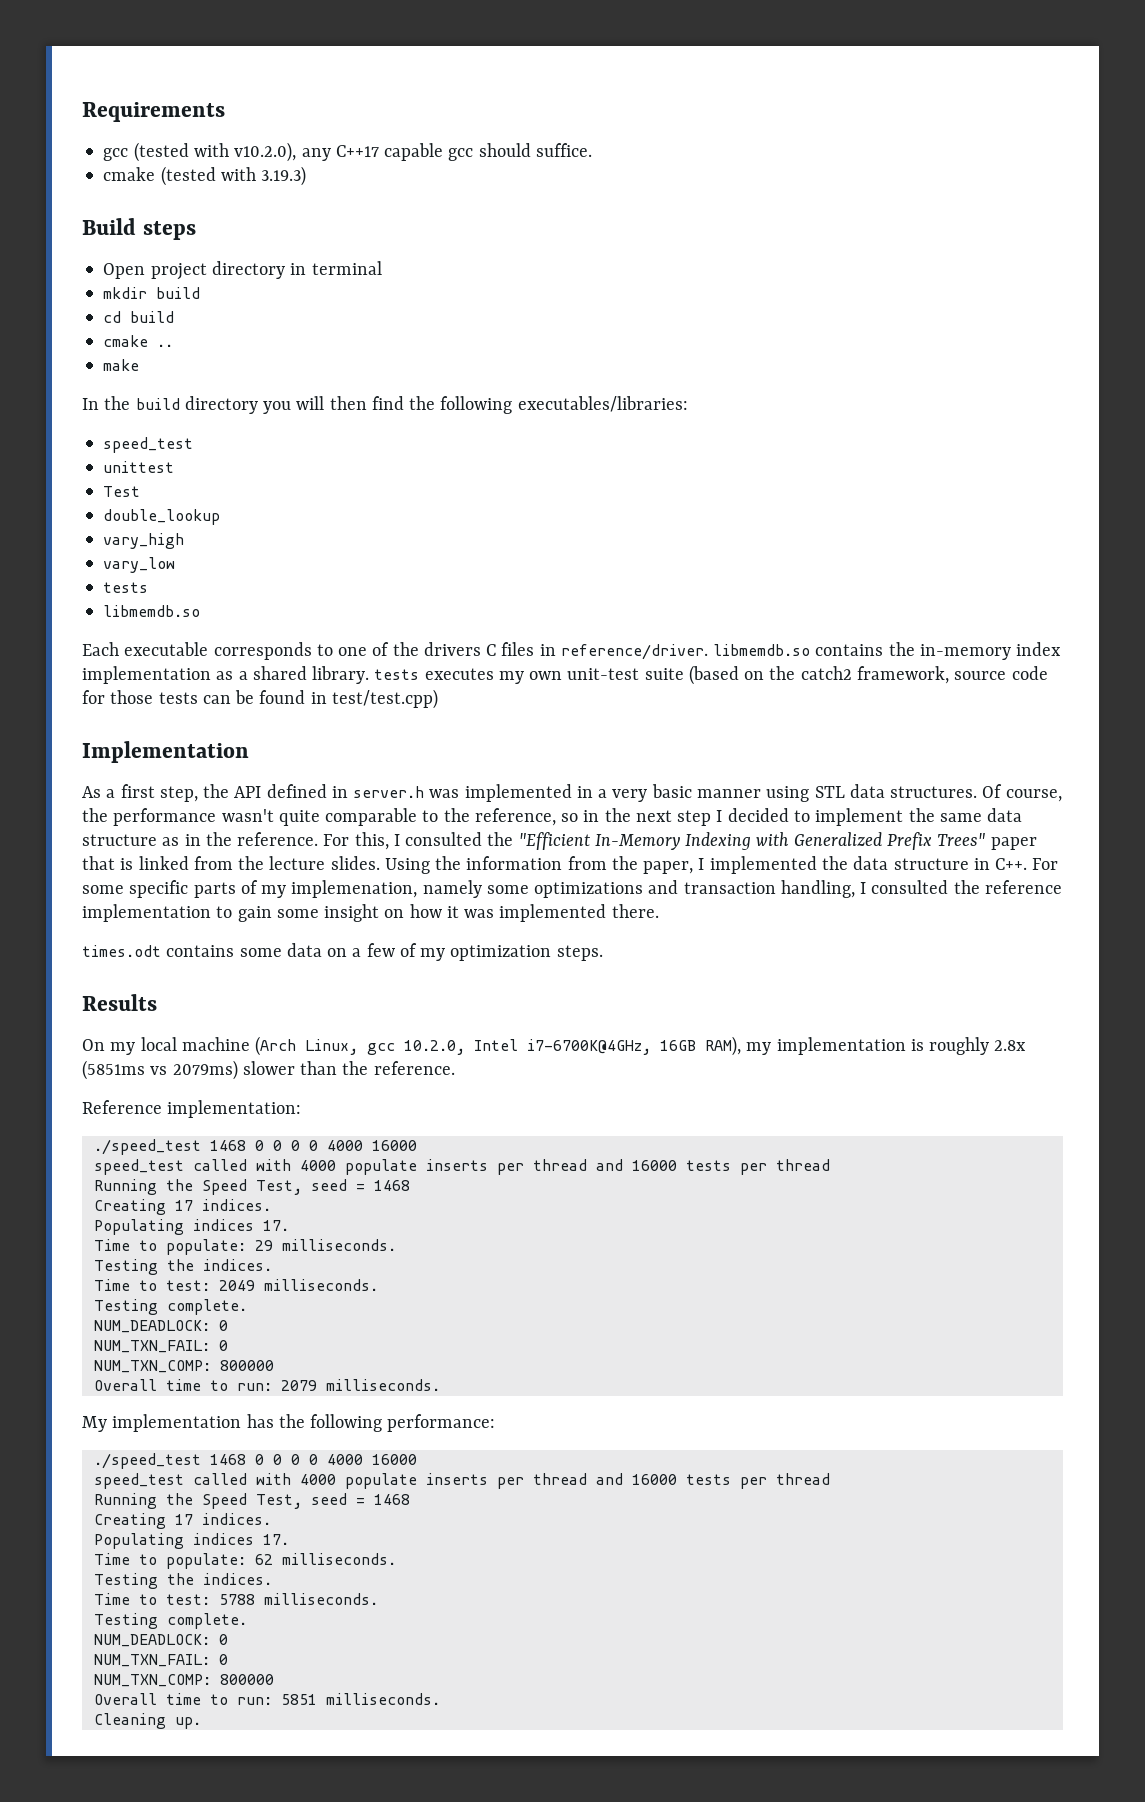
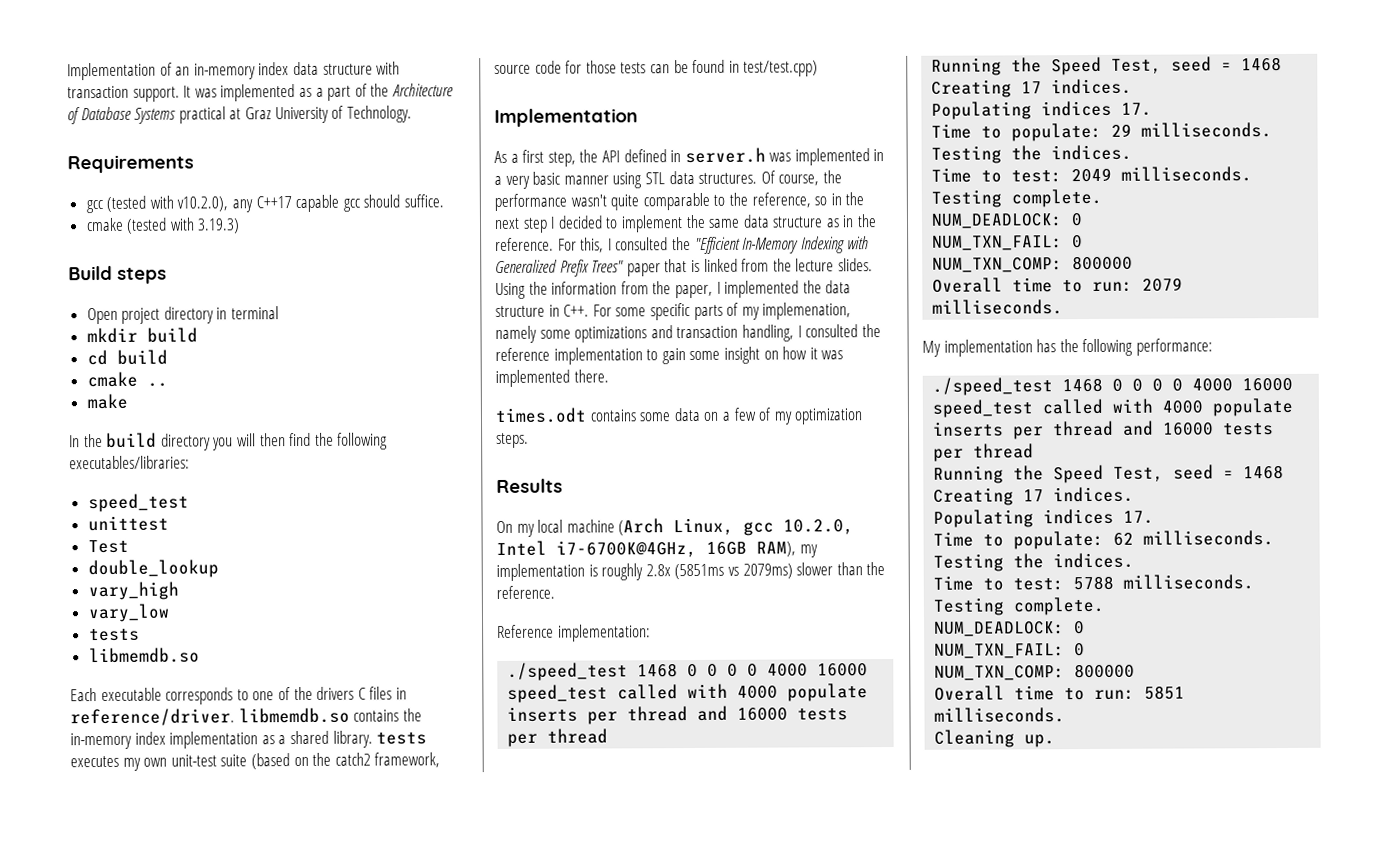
+ Implementation of an in-memory index data structure with transaction support. It was implemented as a part of the Architecture of Database Systems practical at Graz University of Technology.

